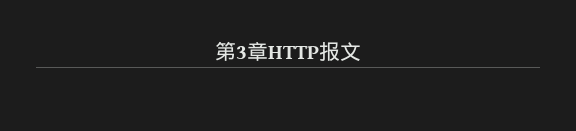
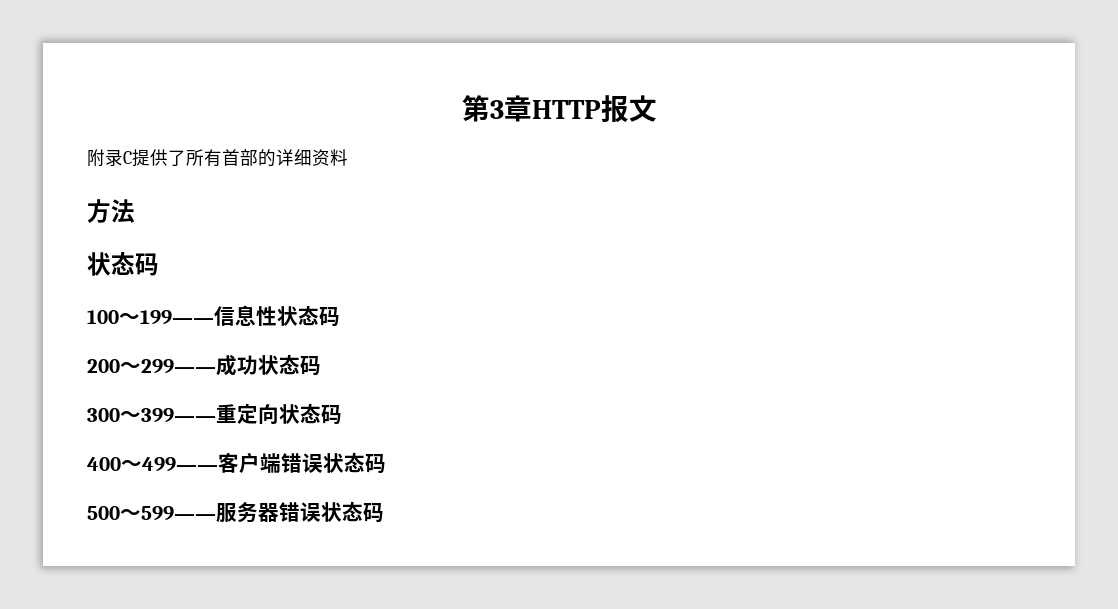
+ 附录C提供了所有首部的详细资料
+ 方法
+ 状态码
+ 100～199——信息性状态码
+ 200～299——成功状态码
+ 300～399——重定向状态码
+ 400～499——客户端错误状态码
+ 500～599——服务器错误状态码

